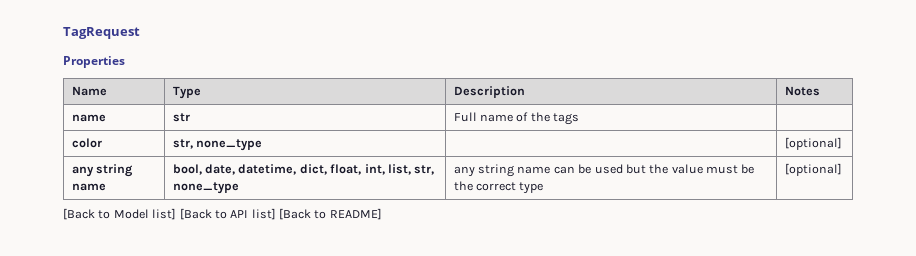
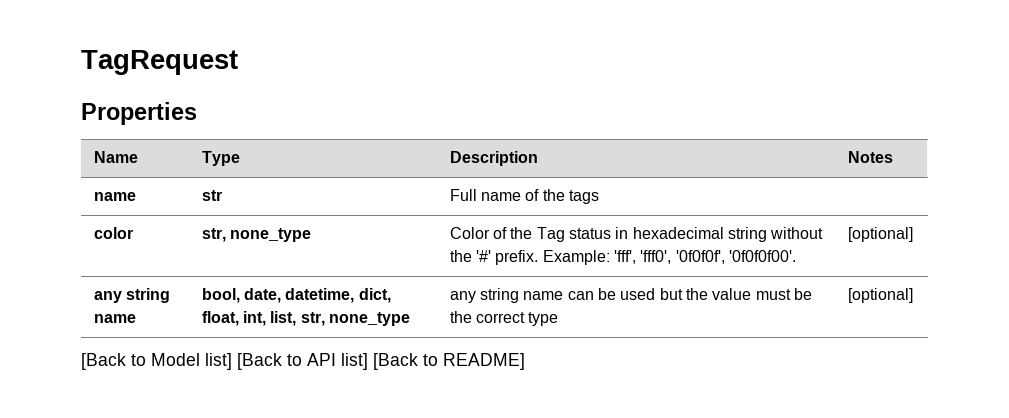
- color | str, none_type | | [optional]
+ color | str, none_type | Color of the Tag status in hexadecimal string without the '#' prefix. Example: 'fff', 'fff0', '0f0f0f', '0f0f0f00'. | [optional]

